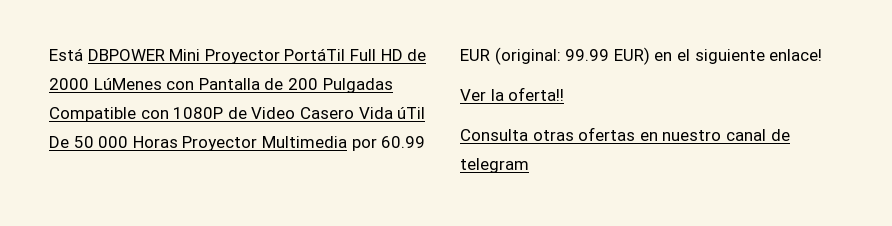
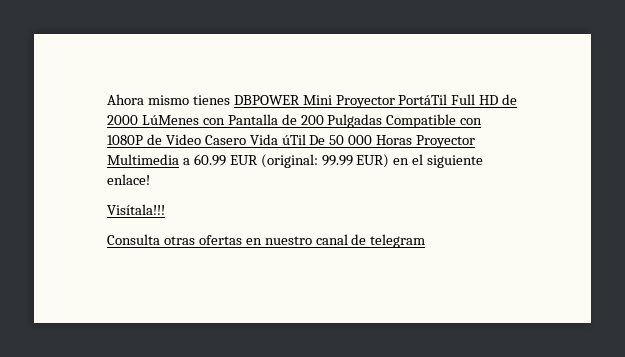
- Está DBPOWER Mini Proyector PortáTil Full HD de 2000 LúMenes con Pantalla de 200 Pulgadas Compatible con 1080P de Video Casero Vida úTil De 50 000 Horas Proyector Multimedia por 60.99 EUR (original: 99.99 EUR) en el siguiente enlace!
+ Ahora mismo tienes DBPOWER Mini Proyector PortáTil Full HD de 2000 LúMenes con Pantalla de 200 Pulgadas Compatible con 1080P de Video Casero Vida úTil De 50 000 Horas Proyector Multimedia a 60.99 EUR (original: 99.99 EUR) en el siguiente enlace!
- Ver la oferta!!
+ Visítala!!!

